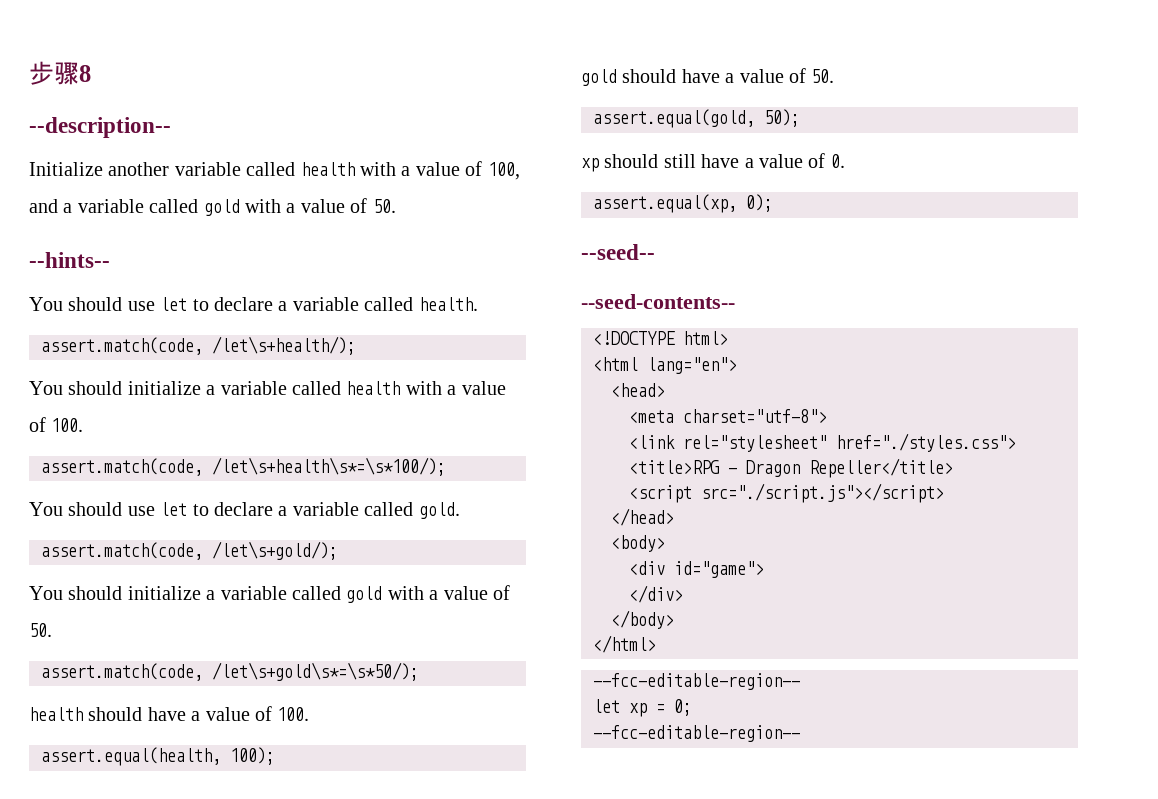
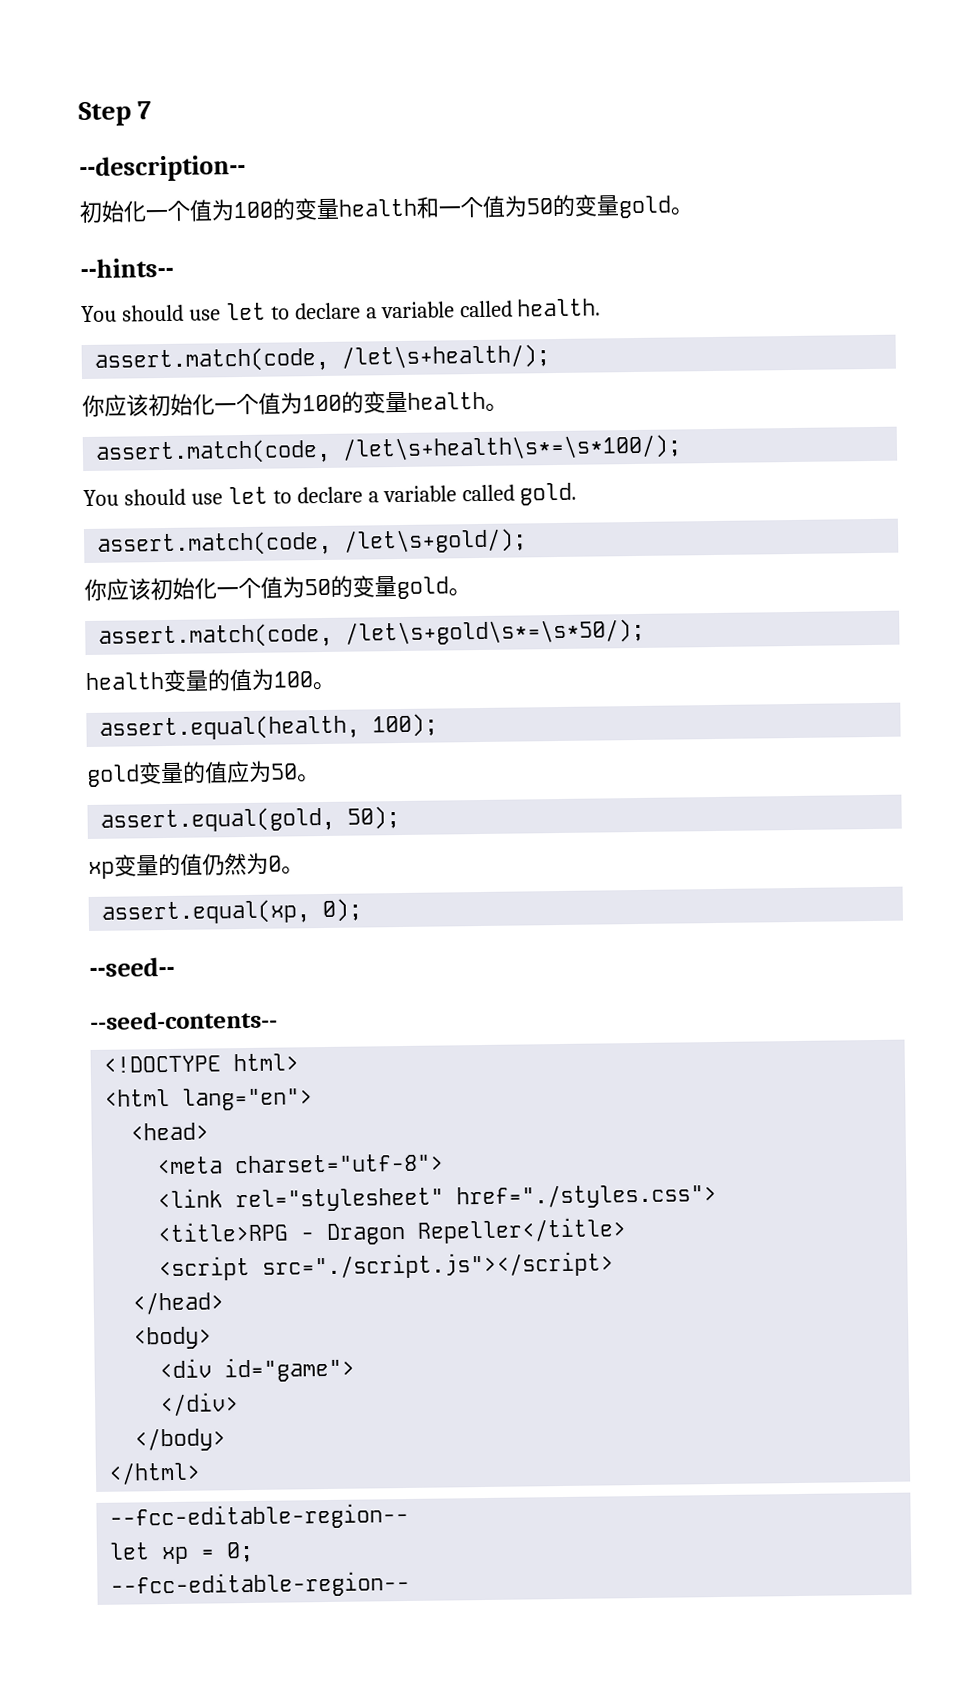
- 步骤8
+ Step 7
- Initialize another variable called health with a value of 100, and a variable called gold with a value of 50.
+ 初始化一个值为100的变量health和一个值为50的变量gold。
- You should initialize a variable called health with a value of 100.
+ 你应该初始化一个值为100的变量health。
- You should initialize a variable called gold with a value of 50.
+ 你应该初始化一个值为50的变量gold。
  assert.match(code, /let\s+gold\s*=\s*50/);
- health should have a value of 100.
+ health变量的值为100。
  assert.equal(health, 100);
- gold should have a value of 50.
+ gold变量的值应为50。
  assert.equal(gold, 50);
- xp should still have a value of 0.
+ xp变量的值仍然为0。

